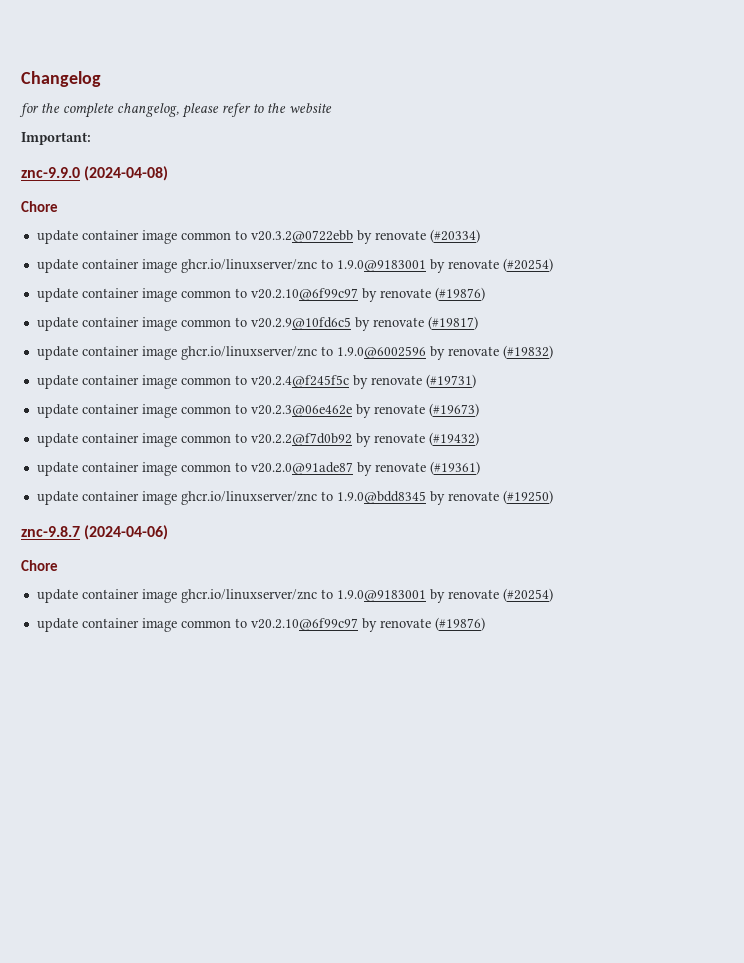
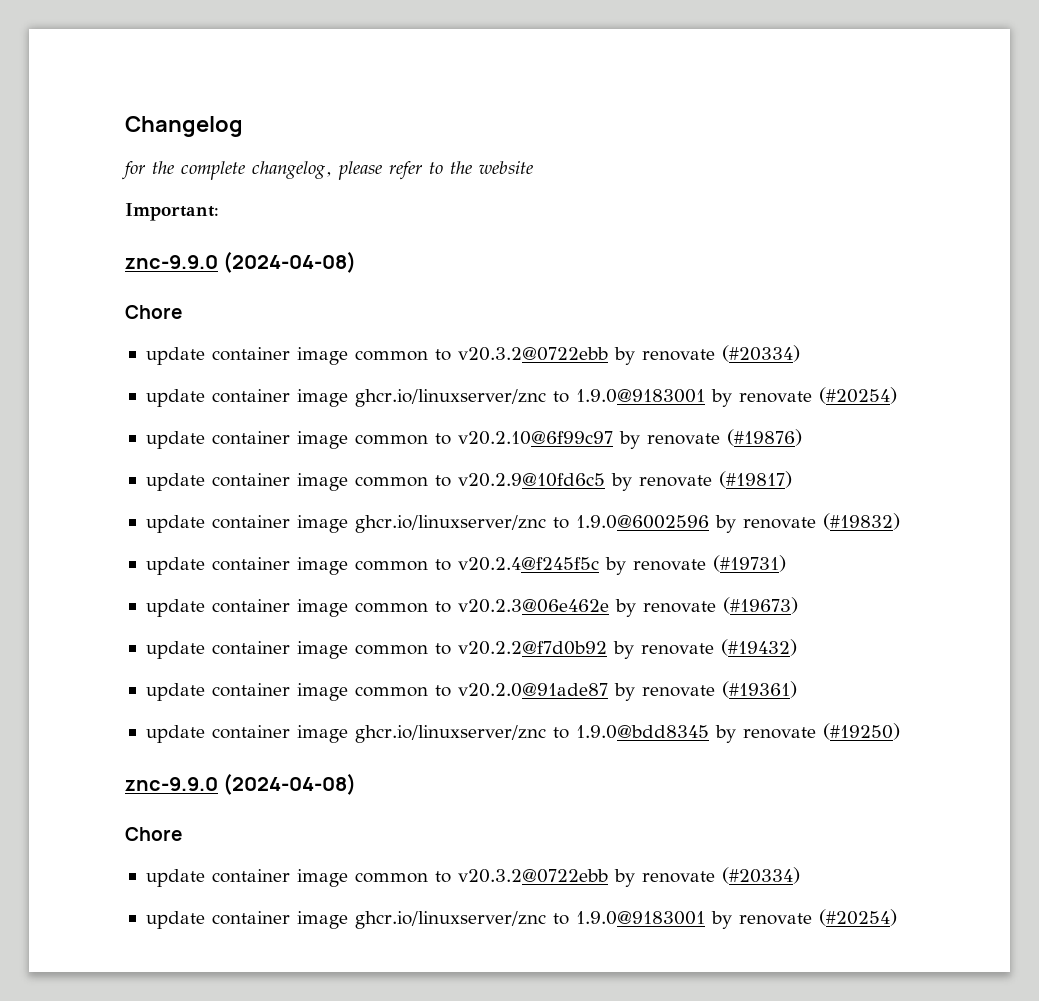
  update container image ghcr.io/linuxserver/znc to 1.9.0@bdd8345 by renovate (#19250)
- znc-9.8.7 (2024-04-06)
+ znc-9.9.0 (2024-04-08)
  Chore
+ update container image common to v20.3.2@0722ebb by renovate (#20334)
  update container image ghcr.io/linuxserver/znc to 1.9.0@9183001 by renovate (#20254)
- update container image common to v20.2.10@6f99c97 by renovate (#19876)

